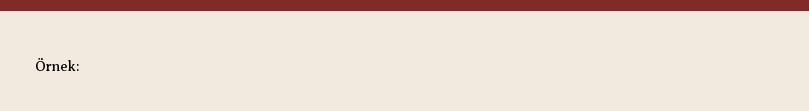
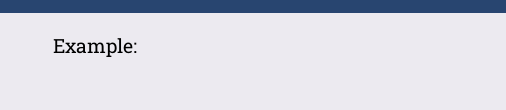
- Örnek:
+ Example:

